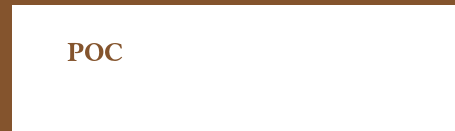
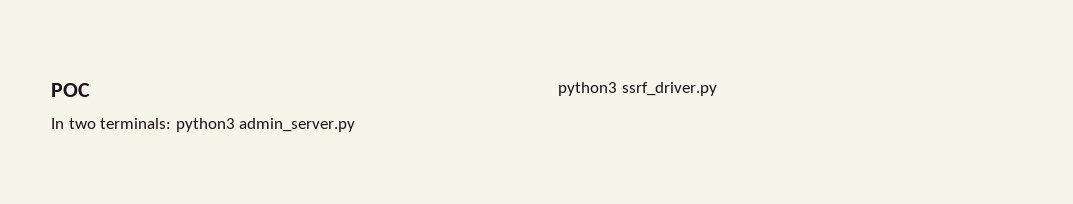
+ In two terminals: python3 admin_server.py
+ python3 ssrf_driver.py

